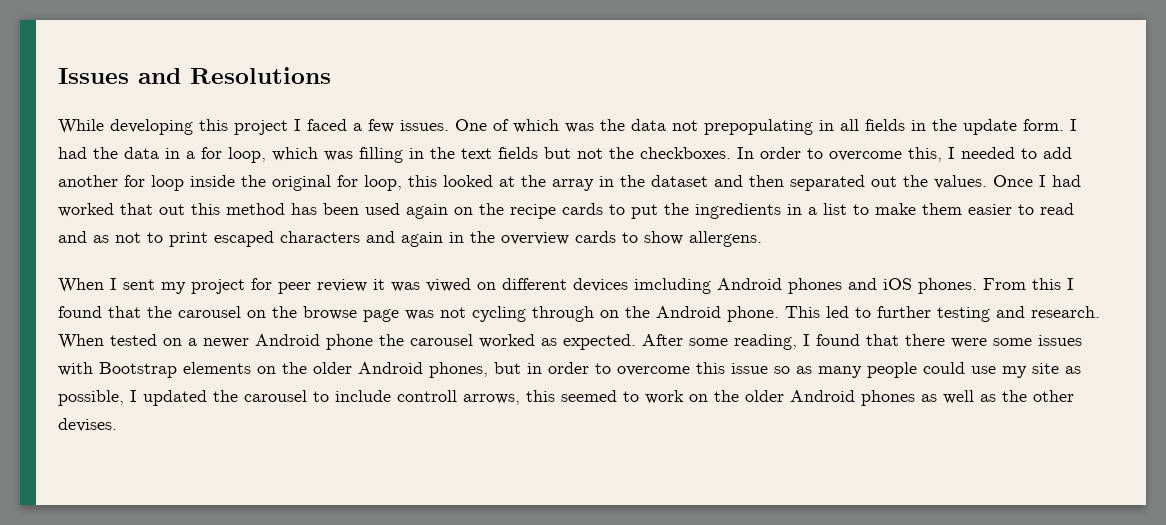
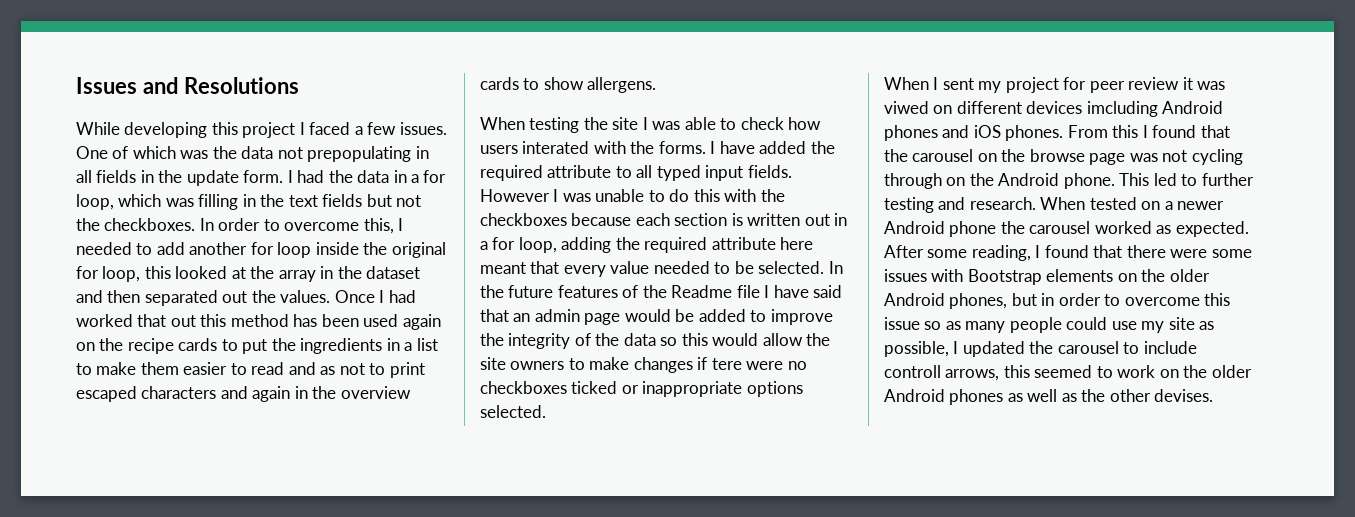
+ When testing the site I was able to check how users interated with the forms. I have added the required attribute to all typed input fields. However I was unable to do this with the checkboxes because each section is written out in a for loop, adding the required attribute here meant that every value needed to be selected. In the future features of the Readme file I have said that an admin page would be added to improve the integrity of the data so this would allow the site owners to make changes if tere were no checkboxes ticked or inappropriate options selected.

